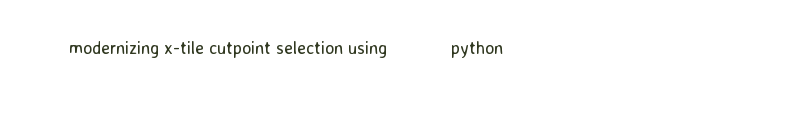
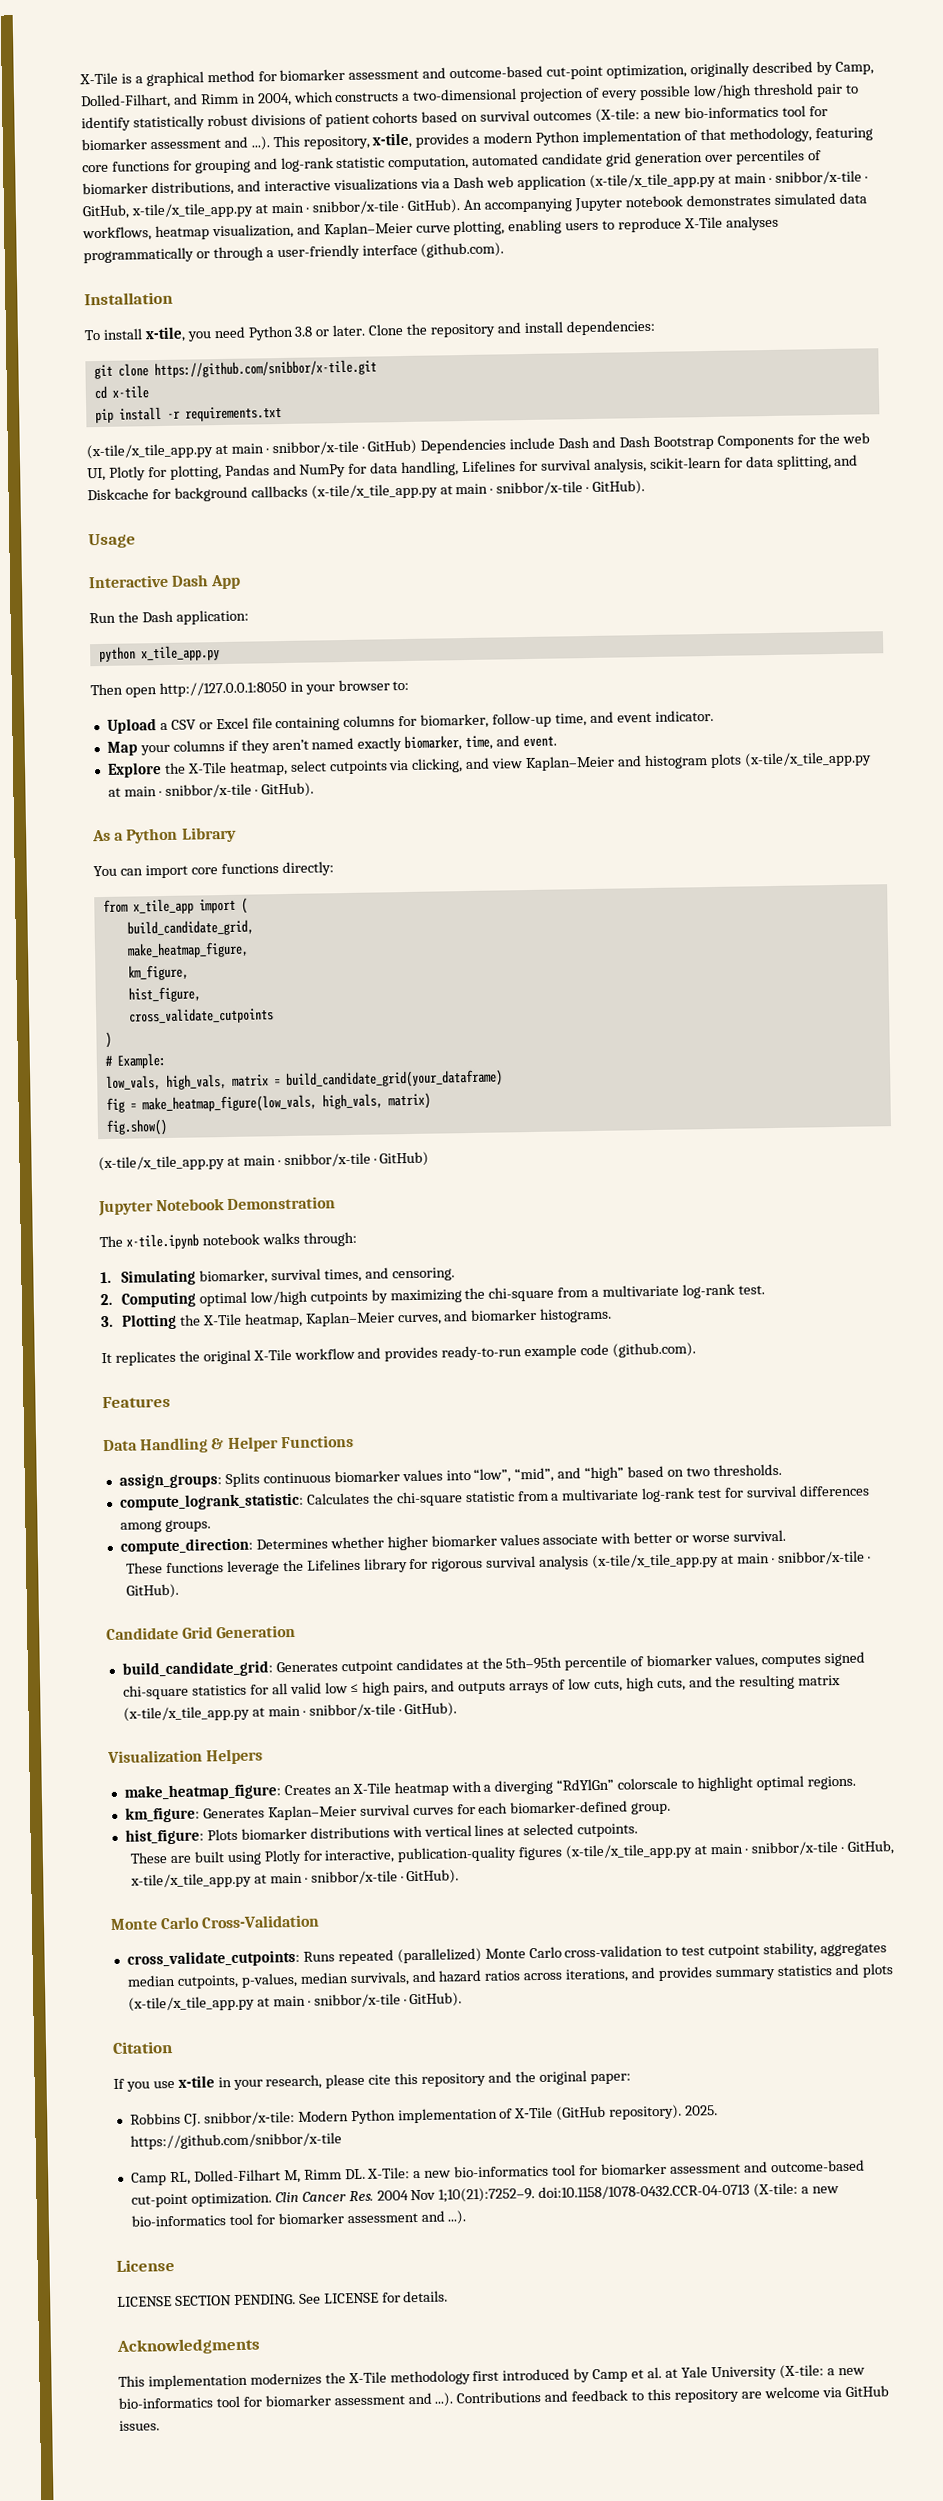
- modernizing x-tile cutpoint selection using python
+ X-Tile is a graphical method for biomarker assessment and outcome-based cut-point optimization, originally described by Camp, Dolled-Filhart, and Rimm in 2004, which constructs a two-dimensional projection of every possible low/high threshold pair to identify statistically robust divisions of patient cohorts based on survival outcomes (X-tile: a new bio-informatics tool for biomarker assessment and ...). This repository, x-tile, provides a modern Python implementation of that methodology, featuring core functions for grouping and log-rank statistic computation, automated candidate grid generation over percentiles of biomarker distributions, and interactive visualizations via a Dash web application (x-tile/x_tile_app.py at main · snibbor/x-tile · GitHub, x-tile/x_tile_app.py at main · snibbor/x-tile · GitHub). An accompanying Jupyter notebook demonstrates simulated data workflows, heatmap visualization, and Kaplan–Meier curve plotting, enabling users to reproduce X-Tile analyses programmatically or through a user-friendly interface (github.com).
+ Installation
+ To install x-tile, you need Python 3.8 or later. Clone the repository and install dependencies:
+ git clone https://github.com/snibbor/x-tile.git
+ cd x-tile
+ pip install -r requirements.txt
+ (x-tile/x_tile_app.py at main · snibbor/x-tile · GitHub) Dependencies include Dash and Dash Bootstrap Components for the web UI, Plotly for plotting, Pandas and NumPy for data handling, Lifelines for survival analysis, scikit-learn for data splitting, and Diskcache for background callbacks (x-tile/x_tile_app.py at main · snibbor/x-tile · GitHub).
+ Usage
+ Interactive Dash App
+ Run the Dash application:
+ python x_tile_app.py
+ Then open http://127.0.0.1:8050 in your browser to:
+ Upload a CSV or Excel file containing columns for biomarker, follow-up time, and event indicator.
+ Map your columns if they aren’t named exactly biomarker, time, and event.
+ Explore the X-Tile heatmap, select cutpoints via clicking, and view Kaplan–Meier and histogram plots (x-tile/x_tile_app.py at main · snibbor/x-tile · GitHub).
+ As a Python Library
+ You can import core functions directly:
+ from x_tile_app import (
+ build_candidate_grid,
+ make_heatmap_figure,
+ km_figure,
+ hist_figure,
+ cross_validate_cutpoints
+ )
+ # Example:
+ low_vals, high_vals, matrix = build_candidate_grid(your_dataframe)
+ fig = make_heatmap_figure(low_vals, high_vals, matrix)
+ fig.show()
+ (x-tile/x_tile_app.py at main · snibbor/x-tile · GitHub)
+ Jupyter Notebook Demonstration
+ The x-tile.ipynb notebook walks through:
+ 1. Simulating biomarker, survival times, and censoring.
+ 2. Computing optimal low/high cutpoints by maximizing the chi-square from a multivariate log-rank test.
+ 3. Plotting the X-Tile heatmap, Kaplan–Meier curves, and biomarker histograms.
+ It replicates the original X-Tile workflow and provides ready-to-run example code (github.com).
+ Features
+ Data Handling & Helper Functions
+ assign_groups: Splits continuous biomarker values into “low”, “mid”, and “high” based on two thresholds.
+ compute_logrank_statistic: Calculates the chi-square statistic from a multivariate log-rank test for survival differences among groups.
+ compute_direction: Determines whether higher biomarker values associate with better or worse survival.
+ These functions leverage the Lifelines library for rigorous survival analysis (x-tile/x_tile_app.py at main · snibbor/x-tile · GitHub).
+ Candidate Grid Generation
+ build_candidate_grid: Generates cutpoint candidates at the 5th–95th percentile of biomarker values, computes signed chi-square statistics for all valid low ≤ high pairs, and outputs arrays of low cuts, high cuts, and the resulting matrix (x-tile/x_tile_app.py at main · snibbor/x-tile · GitHub).
+ Visualization Helpers
+ make_heatmap_figure: Creates an X-Tile heatmap with a diverging “RdYlGn” colorscale to highlight optimal regions.
+ km_figure: Generates Kaplan–Meier survival curves for each biomarker-defined group.
+ hist_figure: Plots biomarker distributions with vertical lines at selected cutpoints.
+ These are built using Plotly for interactive, publication-quality figures (x-tile/x_tile_app.py at main · snibbor/x-tile · GitHub, x-tile/x_tile_app.py at main · snibbor/x-tile · GitHub).
+ Monte Carlo Cross-Validation
+ cross_validate_cutpoints: Runs repeated (parallelized) Monte Carlo cross-validation to test cutpoint stability, aggregates median cutpoints, p-values, median survivals, and hazard ratios across iterations, and provides summary statistics and plots (x-tile/x_tile_app.py at main · snibbor/x-tile · GitHub).
+ Citation
+ If you use x-tile in your research, please cite this repository and the original paper:
+ Robbins CJ. snibbor/x‑tile: Modern Python implementation of X‑Tile (GitHub repository). 2025. https://github.com/snibbor/x-tile
+ Camp RL, Dolled-Filhart M, Rimm DL. X-Tile: a new bio-informatics tool for biomarker assessment and outcome-based cut-point optimization. Clin Cancer Res. 2004 Nov 1;10(21):7252–9. doi:10.1158/1078-0432.CCR-04-0713 (X-tile: a new bio-informatics tool for biomarker assessment and ...).
+ License
+ LICENSE SECTION PENDING. See LICENSE for details.
+ Acknowledgments
+ This implementation modernizes the X-Tile methodology first introduced by Camp et al. at Yale University (X-tile: a new bio-informatics tool for biomarker assessment and ...). Contributions and feedback to this repository are welcome via GitHub issues.

